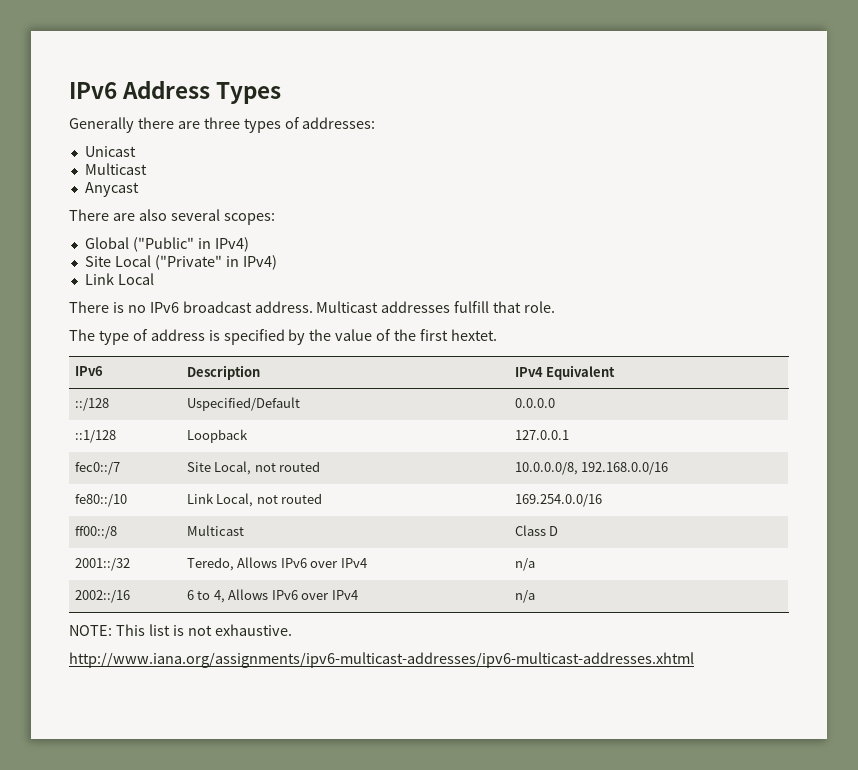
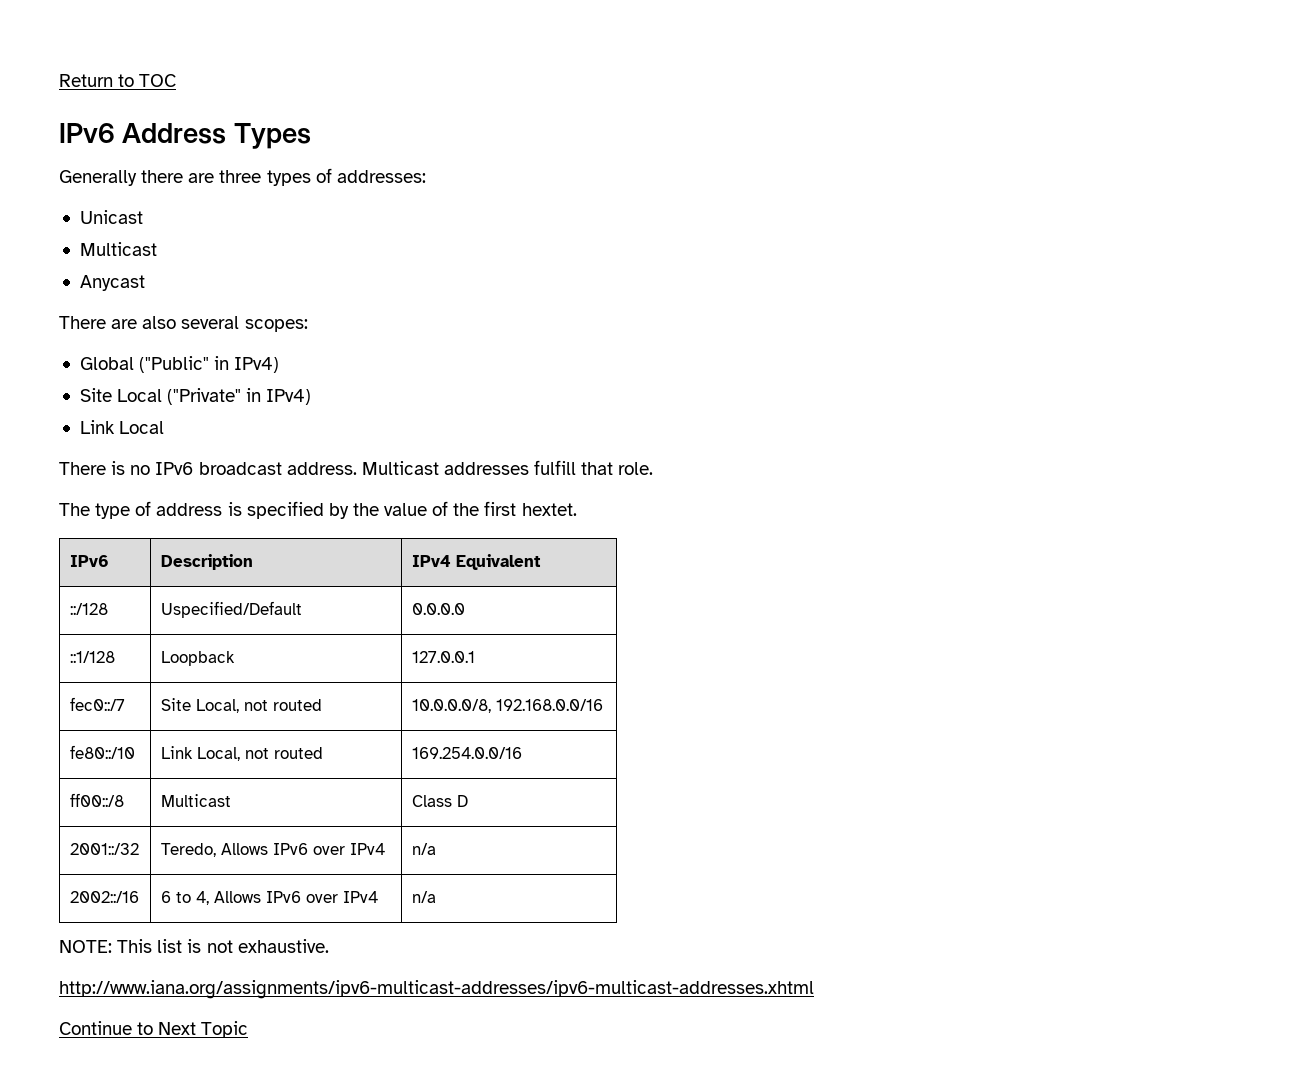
+ Return to TOC
+ Continue to Next Topic

